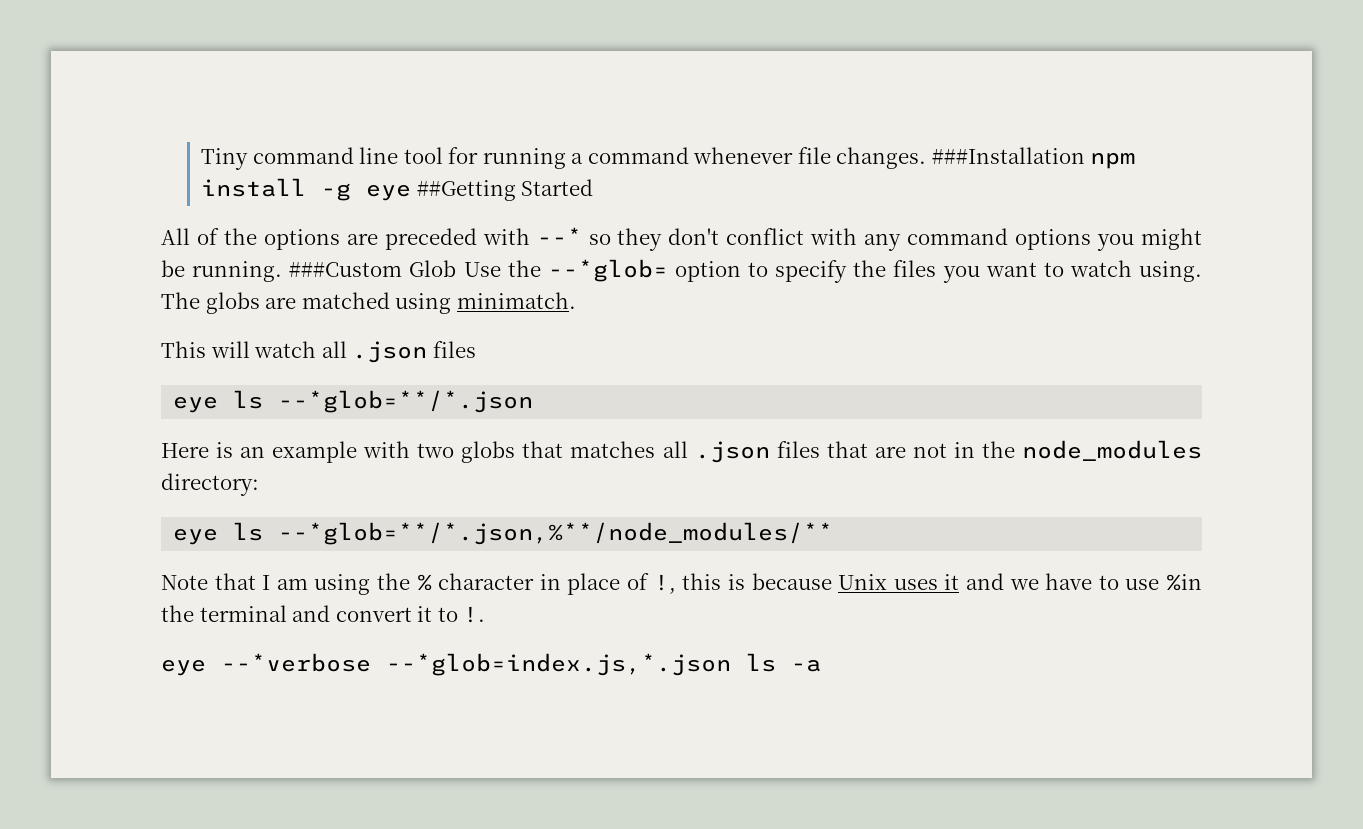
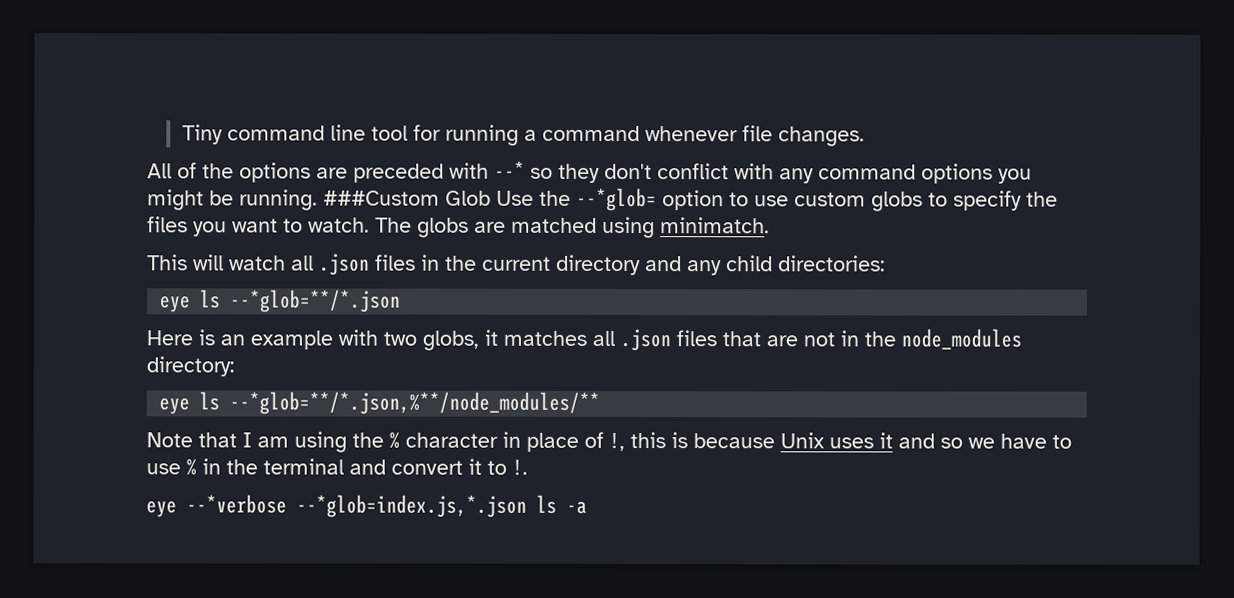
- ###Installation npm install -g eye ##Getting Started
- ###Custom Glob Use the --*glob= option to specify the files you want to watch using.
+ ###Custom Glob Use the --*glob= option to use custom globs to specify the files you want to watch.
- This will watch all .json files
+ This will watch all .json files in the current directory and any child directories:
- Here is an example with two globs that matches all .json files that are not in the node_modules directory:
+ Here is an example with two globs, it matches all .json files that are not in the node_modules directory:
- Note that I am using the % character in place of !, this is because Unix uses it and we have to use %in the terminal and convert it to !.
+ Note that I am using the % character in place of !, this is because Unix uses it and so we have to use % in the terminal and convert it to !.

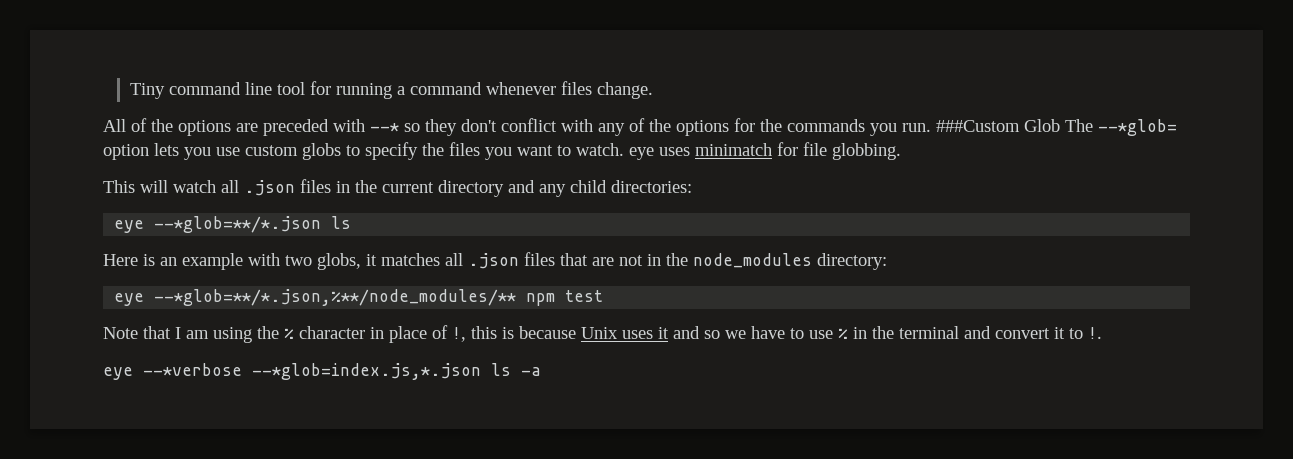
- Tiny command line tool for running a command whenever file changes.
+ Tiny command line tool for running a command whenever files change.
- All of the options are preceded with --* so they don't conflict with any command options you might be running. ###Custom Glob Use the --*glob= option to use custom globs to specify the files you want to watch. The globs are matched using minimatch.
+ All of the options are preceded with --* so they don't conflict with any of the options for the commands you run. ###Custom Glob The --*glob= option lets you use custom globs to specify the files you want to watch. eye uses minimatch for file globbing.
- eye ls --*glob=**/*.json
+ eye --*glob=**/*.json ls
- eye ls --*glob=**/*.json,%**/node_modules/**
+ eye --*glob=**/*.json,%**/node_modules/** npm test

